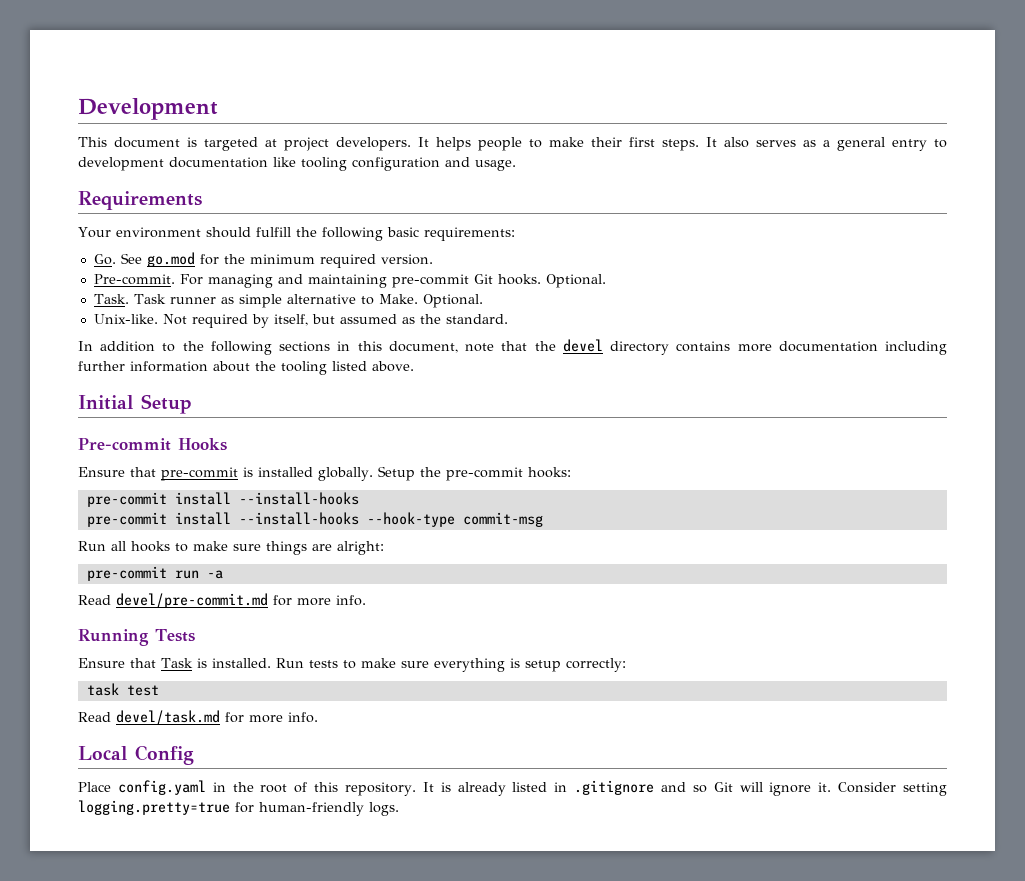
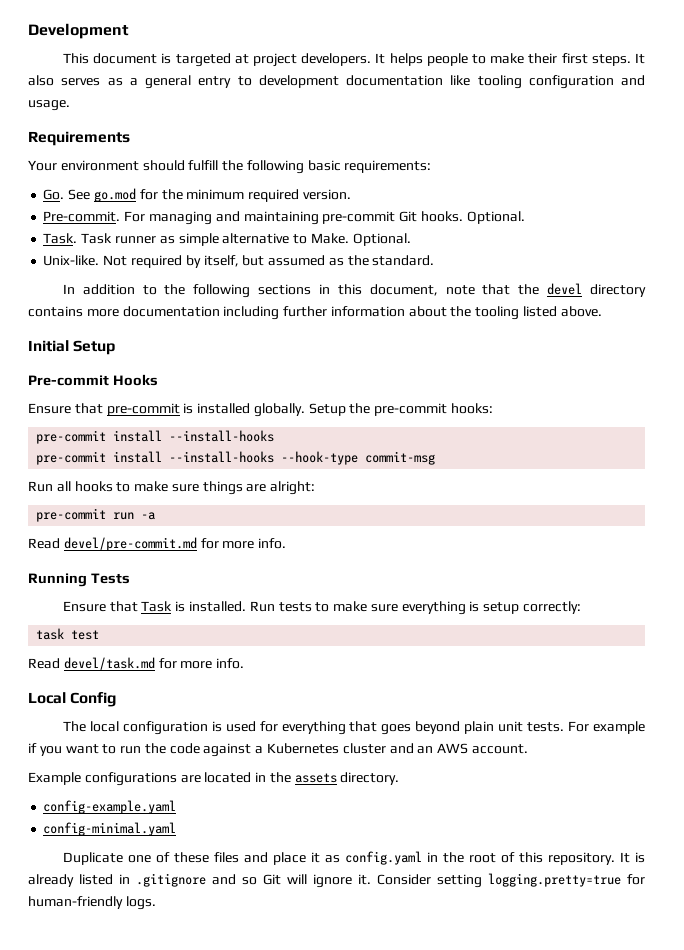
- Place config.yaml in the root of this repository.
+ The local configuration is used for everything that goes beyond plain unit tests. For example if you want to run the code against a Kubernetes cluster and an AWS account.
+ Example configurations are located in the assets directory.
+ config-example.yaml
+ config-minimal.yaml
+ Duplicate one of these files and place it as config.yaml in the root of this repository.

